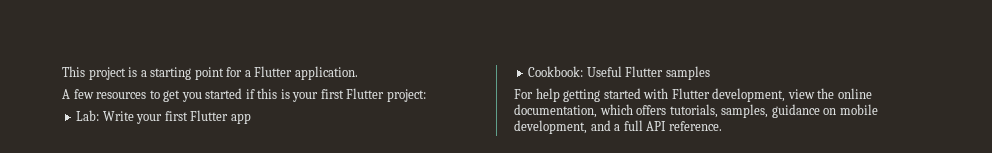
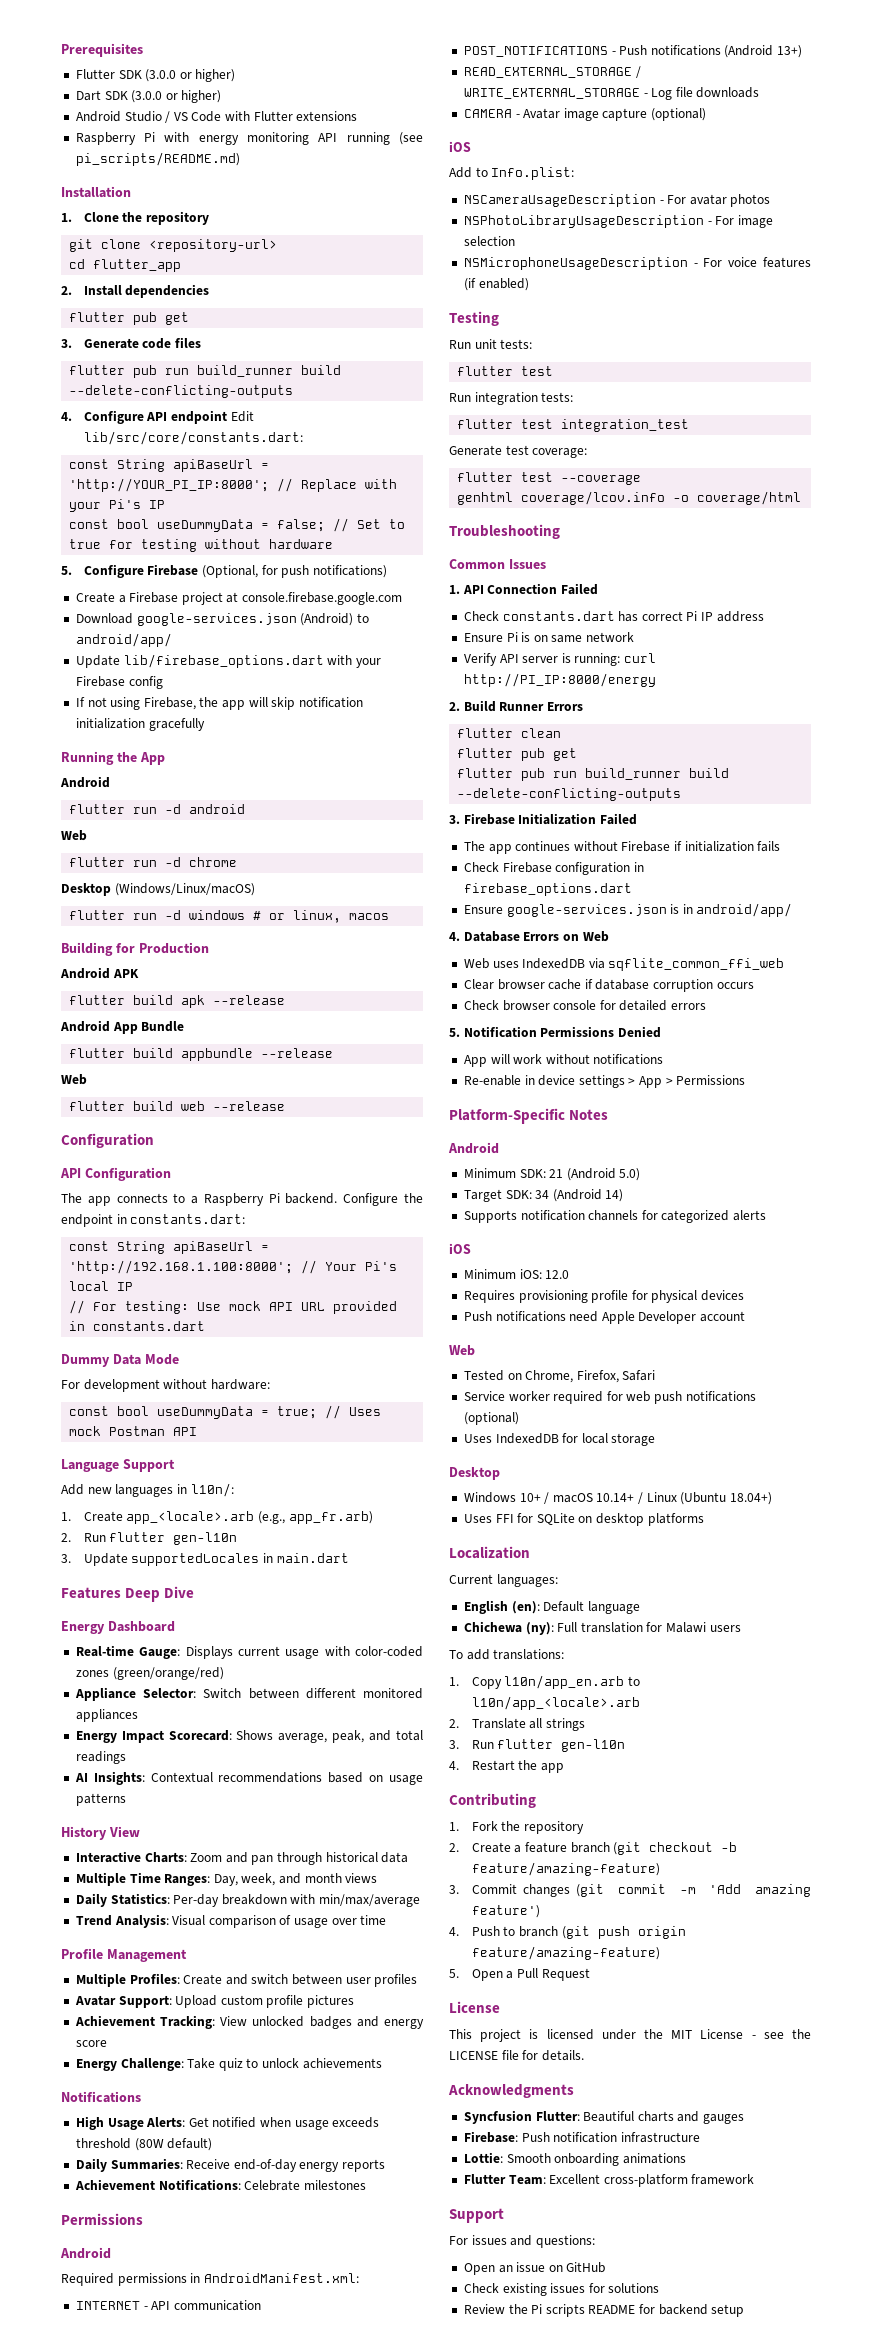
- This project is a starting point for a Flutter application.
- A few resources to get you started if this is your first Flutter project:
- Lab: Write your first Flutter app
- Cookbook: Useful Flutter samples
- For help getting started with Flutter development, view the online documentation, which offers tutorials, samples, guidance on mobile development, and a full API reference.
+ Prerequisites
+ Flutter SDK (3.0.0 or higher)
+ Dart SDK (3.0.0 or higher)
+ Android Studio / VS Code with Flutter extensions
+ Raspberry Pi with energy monitoring API running (see pi_scripts/README.md)
+ Installation
+ 1. Clone the repository
+ git clone <repository-url>
+ cd flutter_app
+ 2. Install dependencies
+ flutter pub get
+ 3. Generate code files
+ flutter pub run build_runner build --delete-conflicting-outputs
+ 4. Configure API endpoint Edit lib/src/core/constants.dart:
+ const String apiBaseUrl = 'http://YOUR_PI_IP:8000'; // Replace with your Pi's IP
+ const bool useDummyData = false; // Set to true for testing without hardware
+ 5. Configure Firebase (Optional, for push notifications)
+ Create a Firebase project at console.firebase.google.com
+ Download google-services.json (Android) to android/app/
+ Update lib/firebase_options.dart with your Firebase config
+ If not using Firebase, the app will skip notification initialization gracefully
+ Running the App
+ Android
+ flutter run -d android
+ Web
+ flutter run -d chrome
+ Desktop (Windows/Linux/macOS)
+ flutter run -d windows # or linux, macos
+ Building for Production
+ Android APK
+ flutter build apk --release
+ Android App Bundle
+ flutter build appbundle --release
+ Web
+ flutter build web --release
+ Configuration
+ API Configuration
+ The app connects to a Raspberry Pi backend. Configure the endpoint in constants.dart:
+ const String apiBaseUrl = 'http://192.168.1.100:8000'; // Your Pi's local IP
+ // For testing: Use mock API URL provided in constants.dart
+ Dummy Data Mode
+ For development without hardware:
+ const bool useDummyData = true; // Uses mock Postman API
+ Language Support
+ Add new languages in l10n/:
+ 1. Create app_<locale>.arb (e.g., app_fr.arb)
+ 2. Run flutter gen-l10n
+ 3. Update supportedLocales in main.dart
+ Features Deep Dive
+ Energy Dashboard
+ Real-time Gauge: Displays current usage with color-coded zones (green/orange/red)
+ Appliance Selector: Switch between different monitored appliances
+ Energy Impact Scorecard: Shows average, peak, and total readings
+ AI Insights: Contextual recommendations based on usage patterns
+ History View
+ Interactive Charts: Zoom and pan through historical data
+ Multiple Time Ranges: Day, week, and month views
+ Daily Statistics: Per-day breakdown with min/max/average
+ Trend Analysis: Visual comparison of usage over time
+ Profile Management
+ Multiple Profiles: Create and switch between user profiles
+ Avatar Support: Upload custom profile pictures
+ Achievement Tracking: View unlocked badges and energy score
+ Energy Challenge: Take quiz to unlock achievements
+ Notifications
+ High Usage Alerts: Get notified when usage exceeds threshold (80W default)
+ Daily Summaries: Receive end-of-day energy reports
+ Achievement Notifications: Celebrate milestones
+ Permissions
+ Android
+ Required permissions in AndroidManifest.xml:
+ INTERNET - API communication
+ POST_NOTIFICATIONS - Push notifications (Android 13+)
+ READ_EXTERNAL_STORAGE / WRITE_EXTERNAL_STORAGE - Log file downloads
+ CAMERA - Avatar image capture (optional)
+ iOS
+ Add to Info.plist:
+ NSCameraUsageDescription - For avatar photos
+ NSPhotoLibraryUsageDescription - For image selection
+ NSMicrophoneUsageDescription - For voice features (if enabled)
+ Testing
+ Run unit tests:
+ flutter test
+ Run integration tests:
+ flutter test integration_test
+ Generate test coverage:
+ flutter test --coverage
+ genhtml coverage/lcov.info -o coverage/html
+ Troubleshooting
+ Common Issues
+ 1. API Connection Failed
+ Check constants.dart has correct Pi IP address
+ Ensure Pi is on same network
+ Verify API server is running: curl http://PI_IP:8000/energy
+ 2. Build Runner Errors
+ flutter clean
+ flutter pub get
+ flutter pub run build_runner build --delete-conflicting-outputs
+ 3. Firebase Initialization Failed
+ The app continues without Firebase if initialization fails
+ Check Firebase configuration in firebase_options.dart
+ Ensure google-services.json is in android/app/
+ 4. Database Errors on Web
+ Web uses IndexedDB via sqflite_common_ffi_web
+ Clear browser cache if database corruption occurs
+ Check browser console for detailed errors
+ 5. Notification Permissions Denied
+ App will work without notifications
+ Re-enable in device settings > App > Permissions
+ Platform-Specific Notes
+ Android
+ Minimum SDK: 21 (Android 5.0)
+ Target SDK: 34 (Android 14)
+ Supports notification channels for categorized alerts
+ iOS
+ Minimum iOS: 12.0
+ Requires provisioning profile for physical devices
+ Push notifications need Apple Developer account
+ Web
+ Tested on Chrome, Firefox, Safari
+ Service worker required for web push notifications (optional)
+ Uses IndexedDB for local storage
+ Desktop
+ Windows 10+ / macOS 10.14+ / Linux (Ubuntu 18.04+)
+ Uses FFI for SQLite on desktop platforms
+ Localization
+ Current languages:
+ English (en): Default language
+ Chichewa (ny): Full translation for Malawi users
+ To add translations:
+ 1. Copy l10n/app_en.arb to l10n/app_<locale>.arb
+ 2. Translate all strings
+ 3. Run flutter gen-l10n
+ 4. Restart the app
+ Contributing
+ 1. Fork the repository
+ 2. Create a feature branch (git checkout -b feature/amazing-feature)
+ 3. Commit changes (git commit -m 'Add amazing feature')
+ 4. Push to branch (git push origin feature/amazing-feature)
+ 5. Open a Pull Request
+ License
+ This project is licensed under the MIT License - see the LICENSE file for details.
+ Acknowledgments
+ Syncfusion Flutter: Beautiful charts and gauges
+ Firebase: Push notification infrastructure
+ Lottie: Smooth onboarding animations
+ Flutter Team: Excellent cross-platform framework
+ Support
+ For issues and questions:
+ Open an issue on GitHub
+ Check existing issues for solutions
+ Review the Pi scripts README for backend setup

